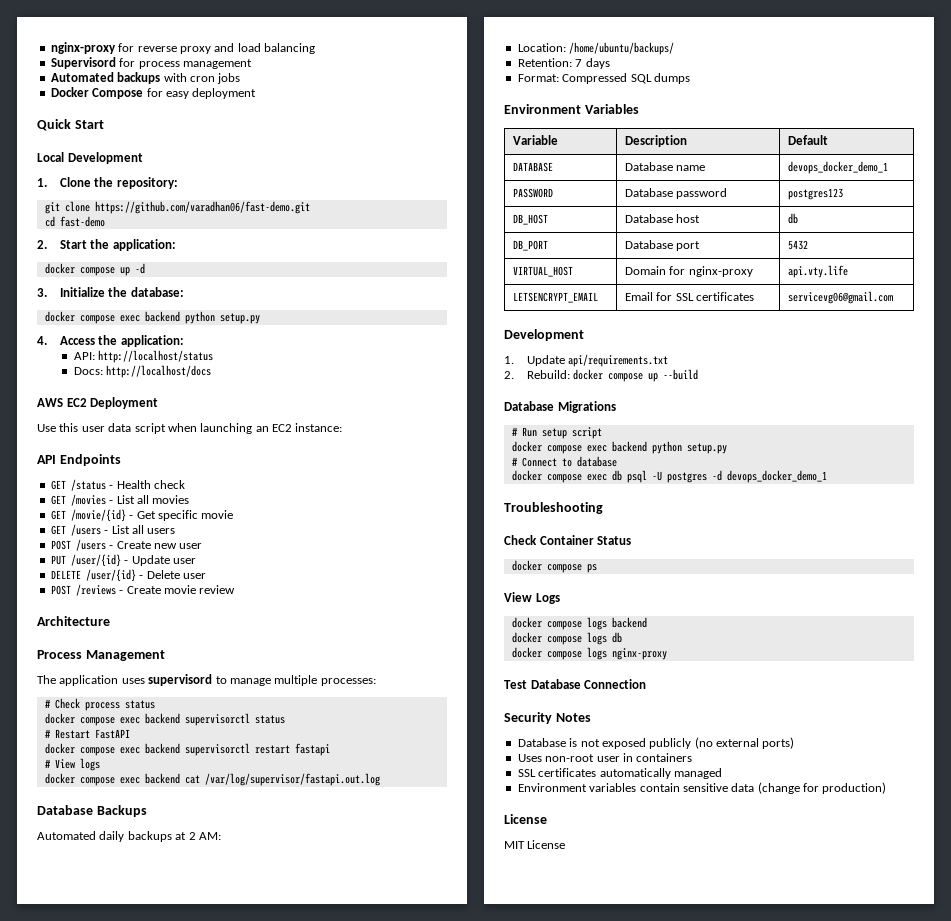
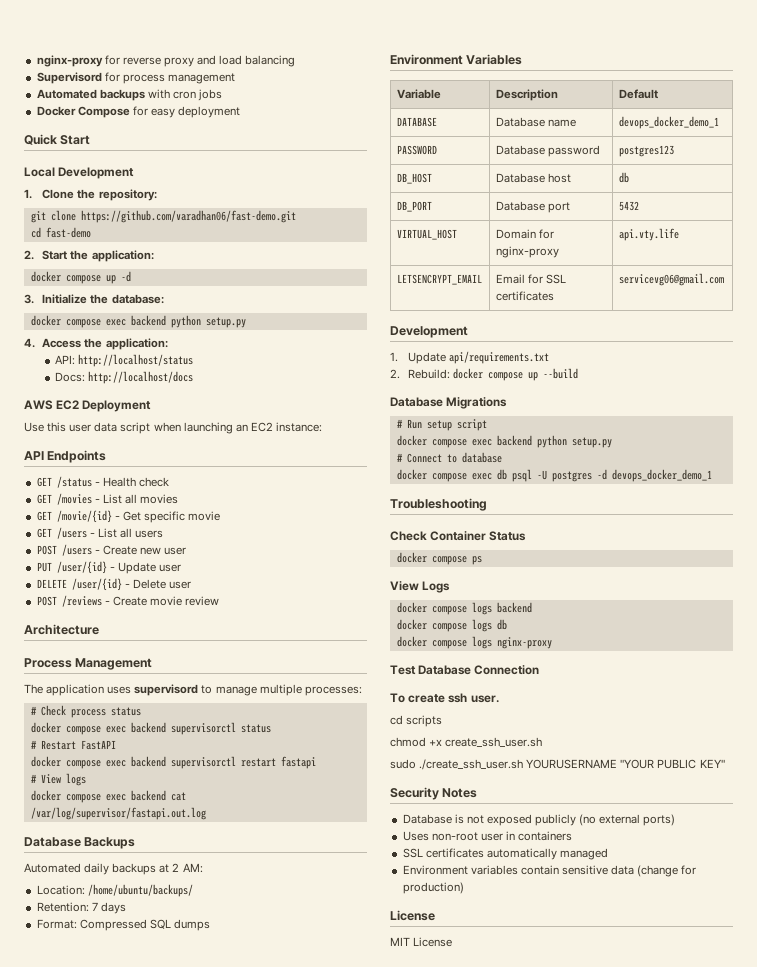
+ To create ssh user.
+ cd scripts
+ chmod +x create_ssh_user.sh
+ sudo ./create_ssh_user.sh YOURUSERNAME "YOUR PUBLIC KEY"

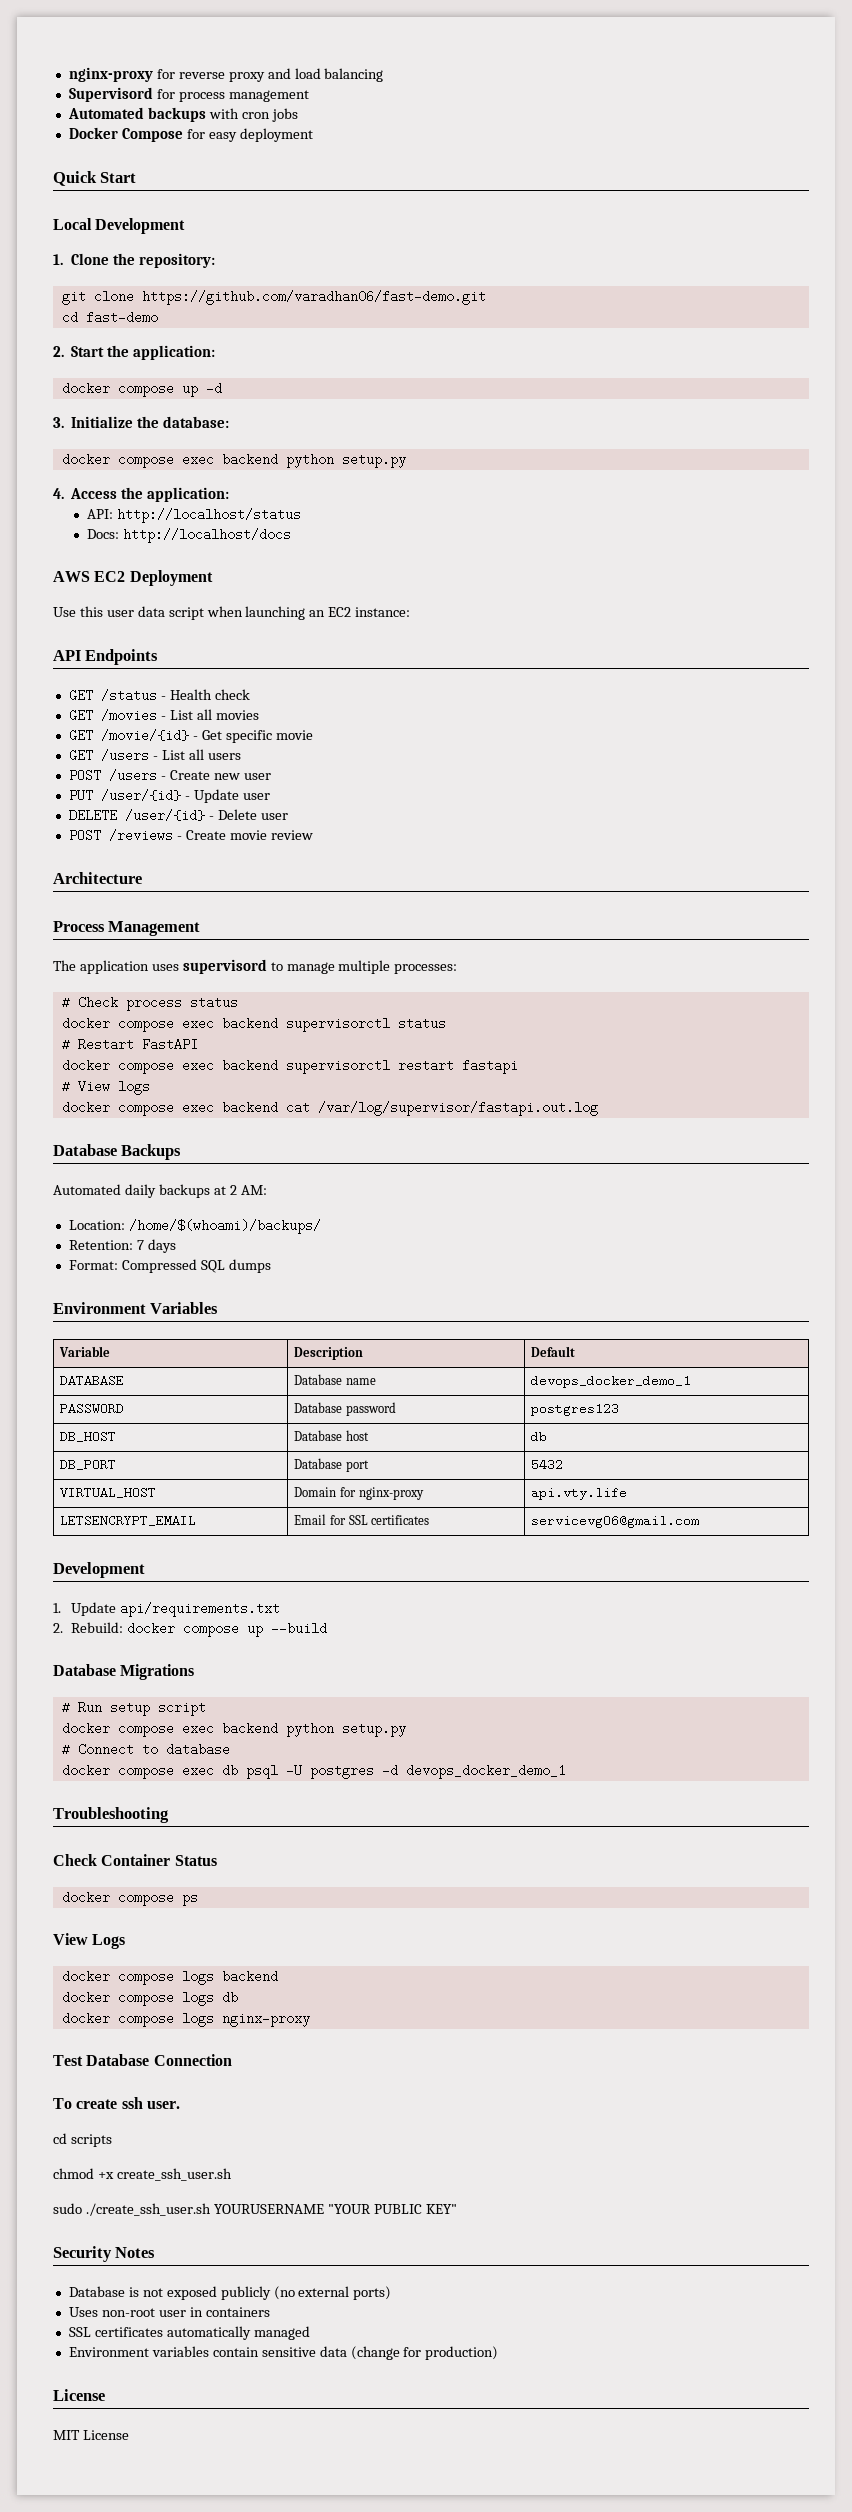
- Location: /home/ubuntu/backups/
+ Location: /home/$(whoami)/backups/

